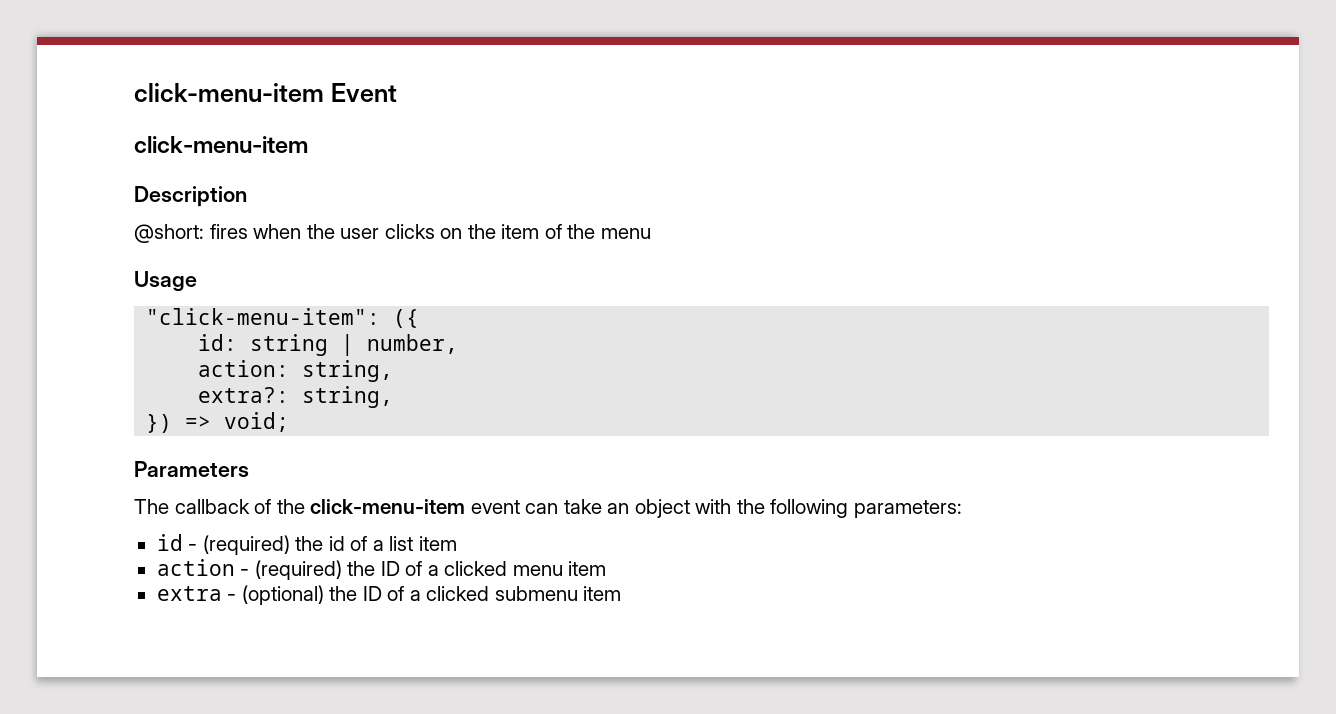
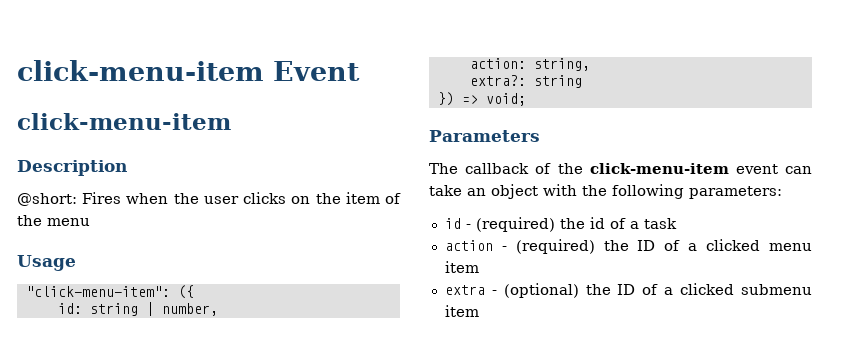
- @short: fires when the user clicks on the item of the menu
+ @short: Fires when the user clicks on the item of the menu
- extra?: string,
+ extra?: string
- id - (required) the id of a list item
+ id - (required) the id of a task

